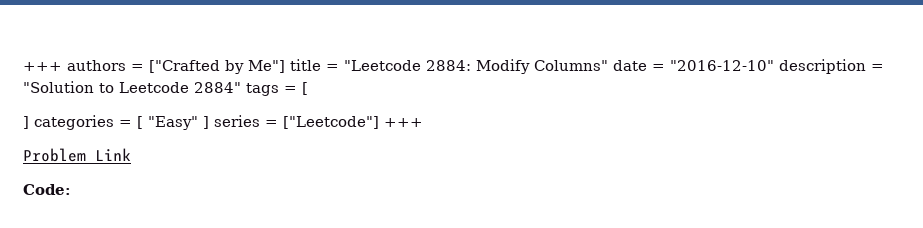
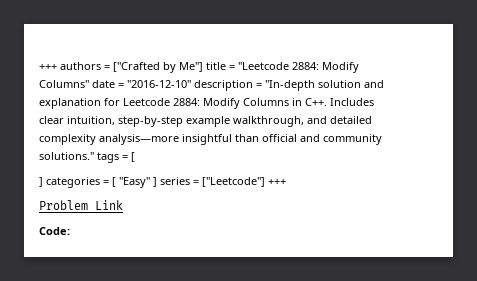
- +++ authors = ["Crafted by Me"] title = "Leetcode 2884: Modify Columns" date = "2016-12-10" description = "Solution to Leetcode 2884" tags = [
+ +++ authors = ["Crafted by Me"] title = "Leetcode 2884: Modify Columns" date = "2016-12-10" description = "In-depth solution and explanation for Leetcode 2884: Modify Columns in C++. Includes clear intuition, step-by-step example walkthrough, and detailed complexity analysis—more insightful than official and community solutions." tags = [

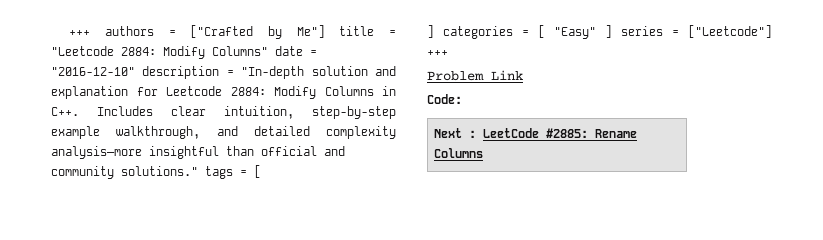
+ Next : LeetCode #2885: Rename Columns

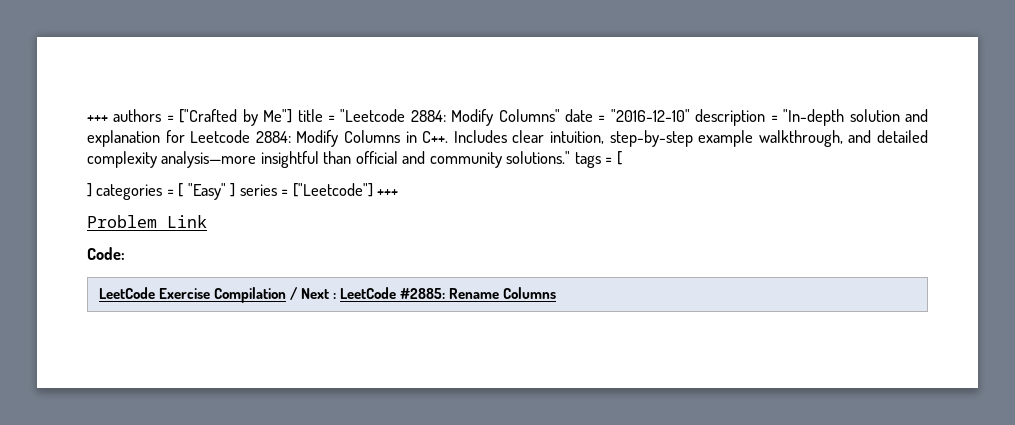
- Next : LeetCode #2885: Rename Columns
+ LeetCode Exercise Compilation / Next : LeetCode #2885: Rename Columns

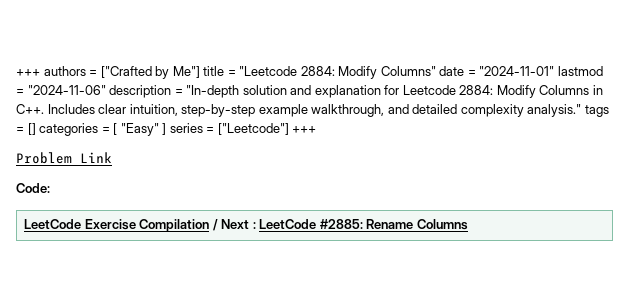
- +++ authors = ["Crafted by Me"] title = "Leetcode 2884: Modify Columns" date = "2016-12-10" description = "In-depth solution and explanation for Leetcode 2884: Modify Columns in C++. Includes clear intuition, step-by-step example walkthrough, and detailed complexity analysis—more insightful than official and community solutions." tags = [
- ] categories = [ "Easy" ] series = ["Leetcode"] +++
+ +++ authors = ["Crafted by Me"] title = "Leetcode 2884: Modify Columns" date = "2024-11-01" lastmod = "2024-11-06" description = "In-depth solution and explanation for Leetcode 2884: Modify Columns in C++. Includes clear intuition, step-by-step example walkthrough, and detailed complexity analysis." tags = [] categories = [ "Easy" ] series = ["Leetcode"] +++

